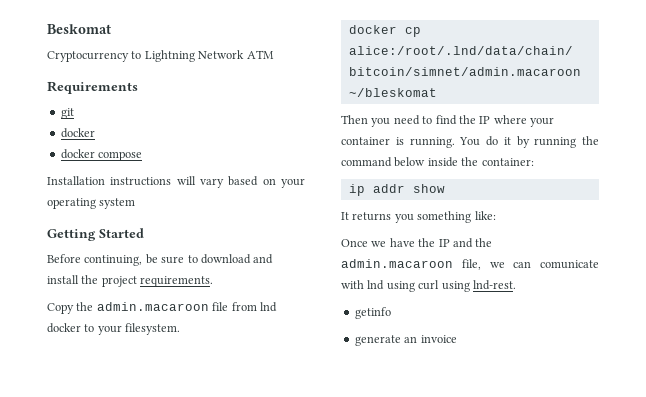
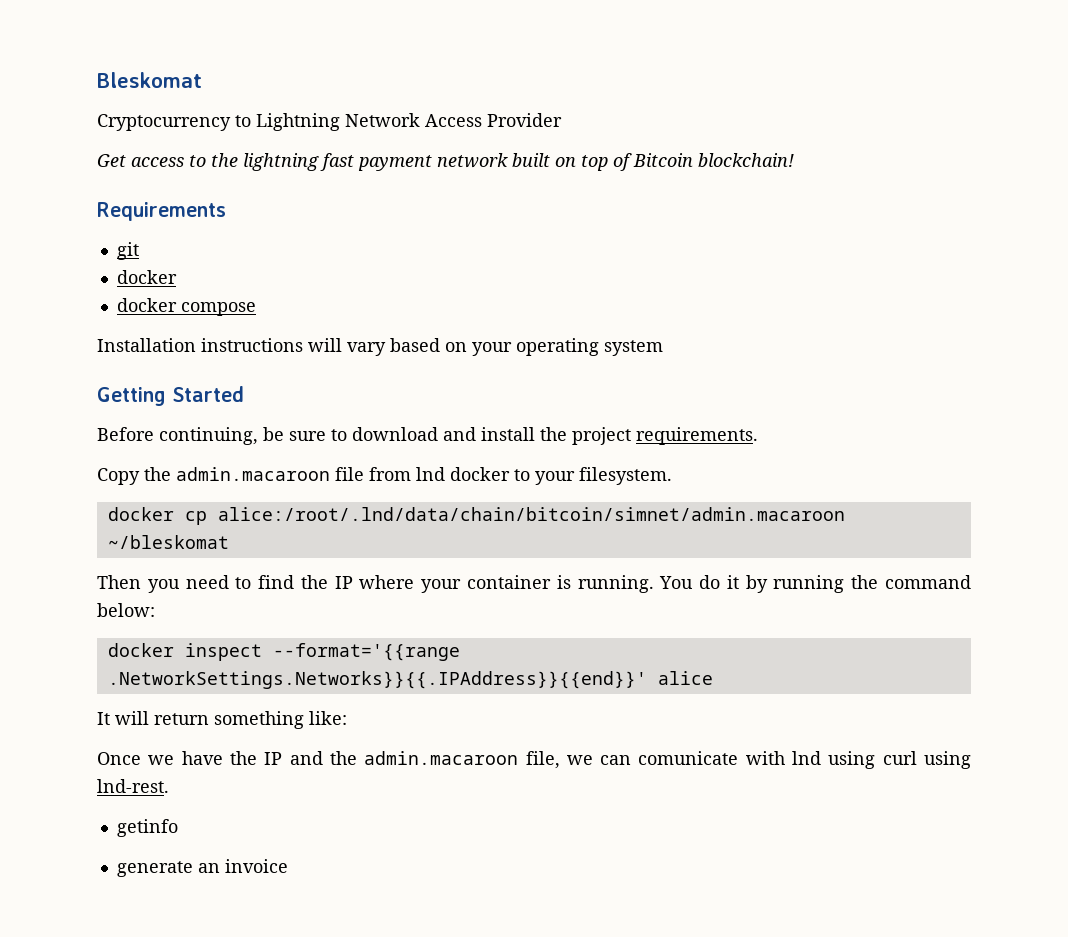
- Beskomat
+ Bleskomat
- Cryptocurrency to Lightning Network ATM
+ Cryptocurrency to Lightning Network Access Provider
+ Get access to the lightning fast payment network built on top of Bitcoin blockchain!
- You do it by running the command below inside the container:
- ip addr show
+ You do it by running the command below:
+ docker inspect --format='{{range .NetworkSettings.Networks}}{{.IPAddress}}{{end}}' alice
- It returns you something like:
+ It will return something like:

